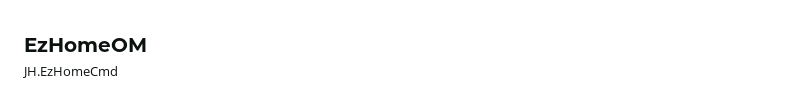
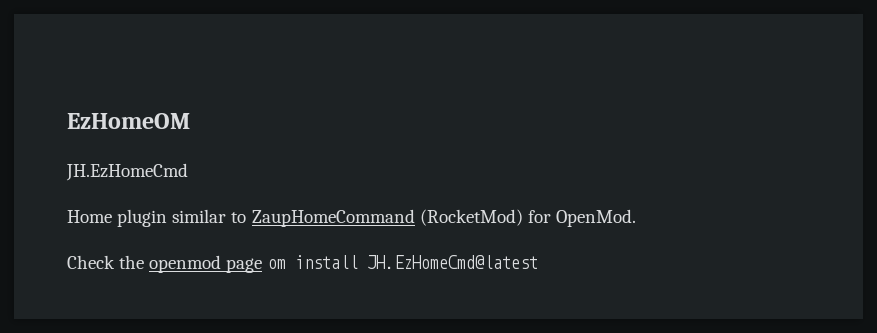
+ Home plugin similar to ZaupHomeCommand (RocketMod) for OpenMod.
+ Check the openmod page om install JH.EzHomeCmd@latest

